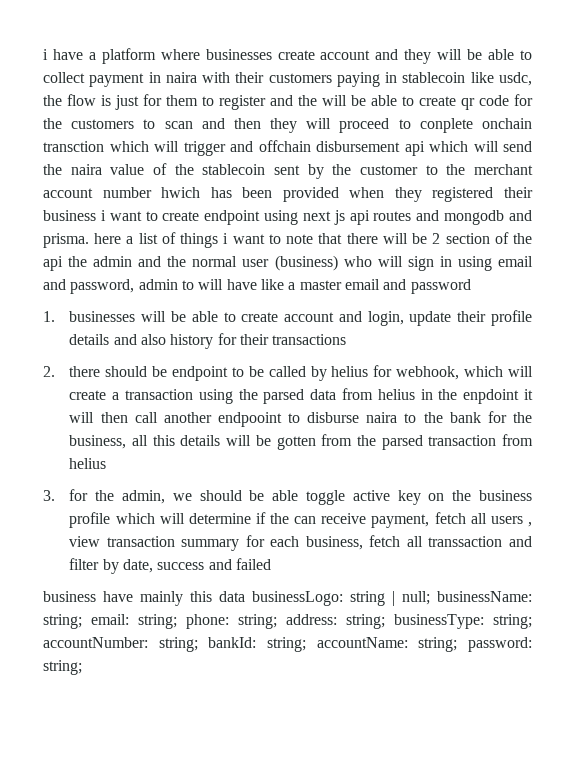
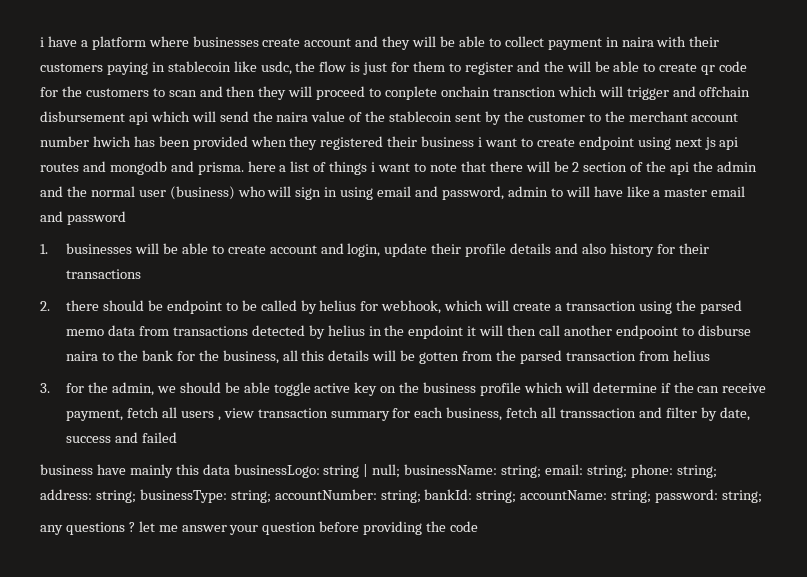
- 2. there should be endpoint to be called by helius for webhook, which will create a transaction using the parsed data from helius in the enpdoint it will then call another endpooint to disburse naira to the bank for the business, all this details will be gotten from the parsed transaction from helius
+ 2. there should be endpoint to be called by helius for webhook, which will create a transaction using the parsed memo data from transactions detected by helius in the enpdoint it will then call another endpooint to disburse naira to the bank for the business, all this details will be gotten from the parsed transaction from helius
+ any questions ? let me answer your question before providing the code

